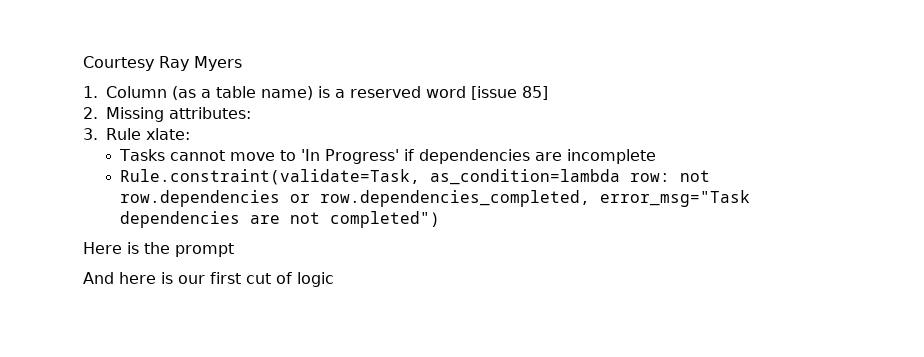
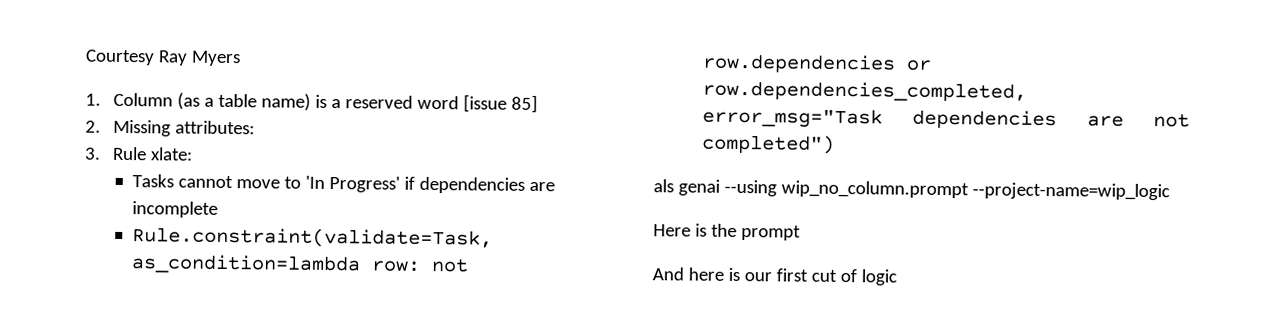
+ als genai --using wip_no_column.prompt --project-name=wip_logic

